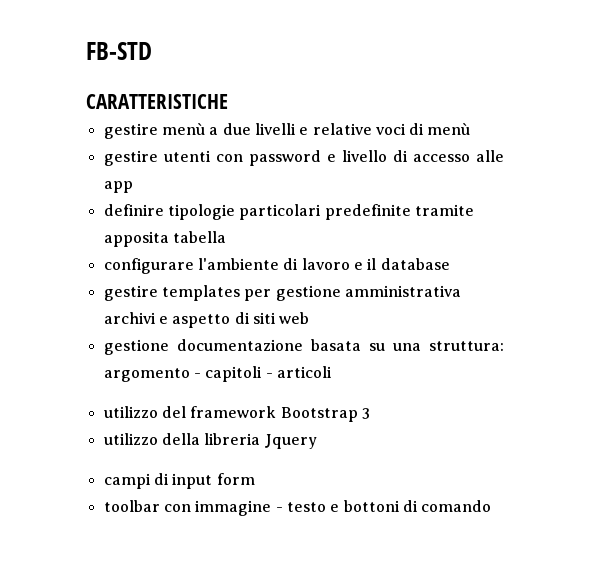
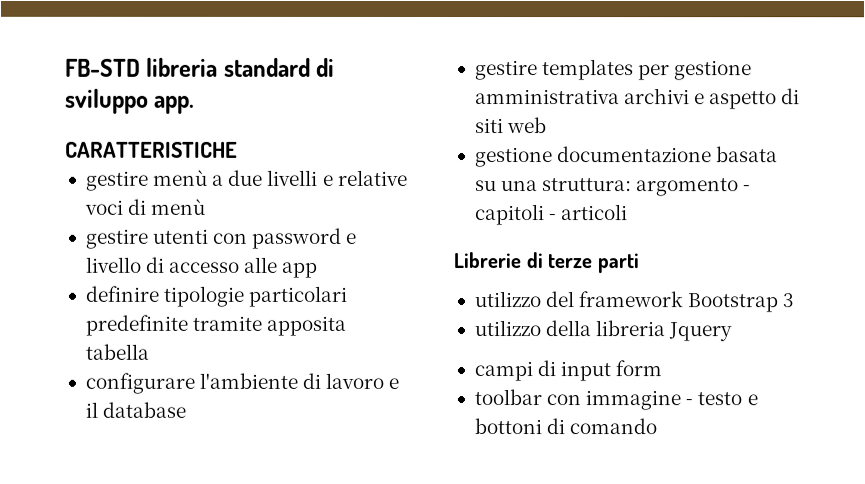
- FB-STD
+ FB-STD libreria standard di sviluppo app.
+ Librerie di terze parti

